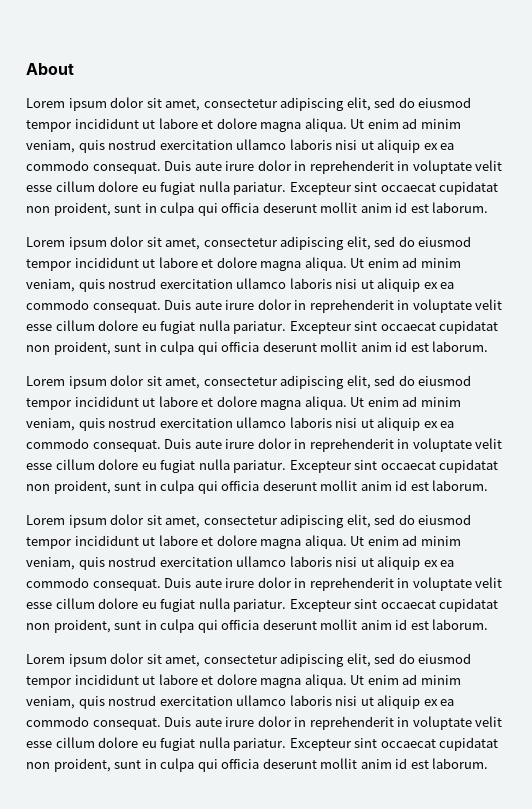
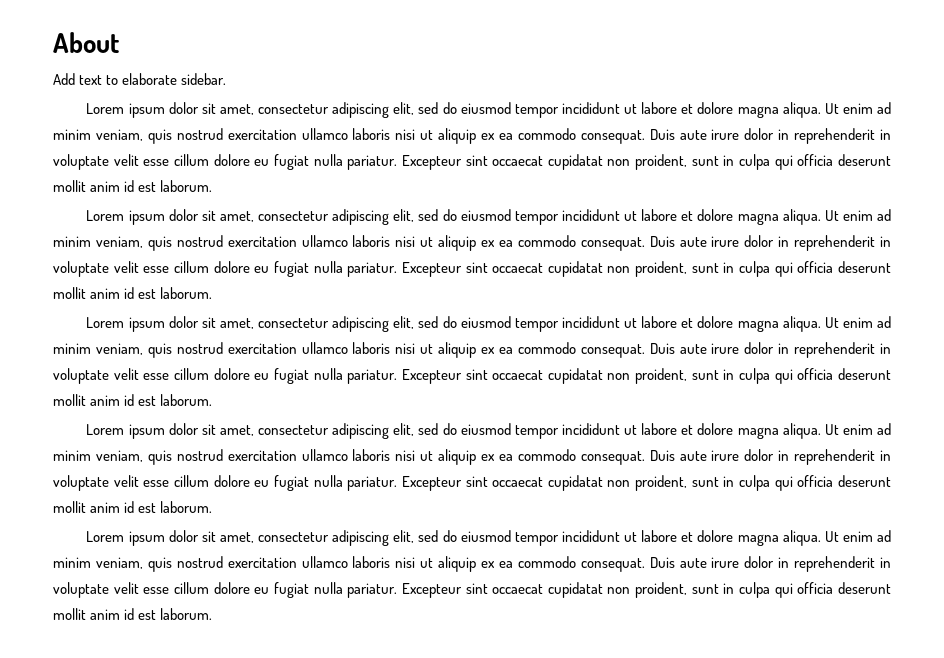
+ Add text to elaborate sidebar.

